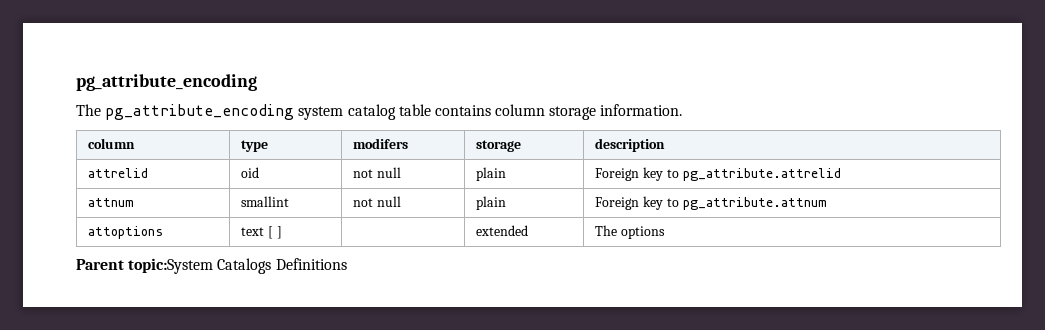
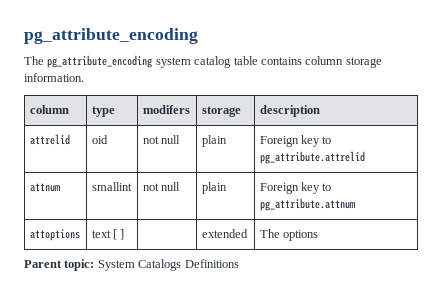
- Parent topic:System Catalogs Definitions
+ Parent topic: System Catalogs Definitions

